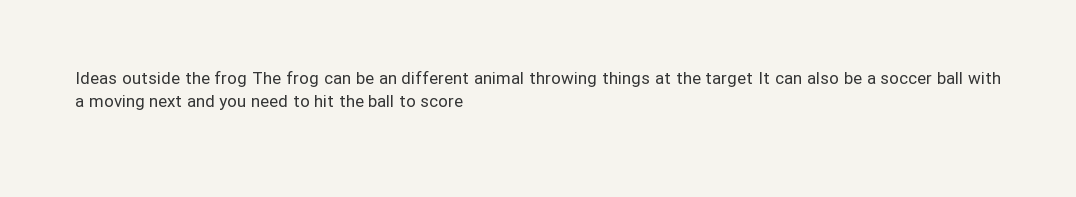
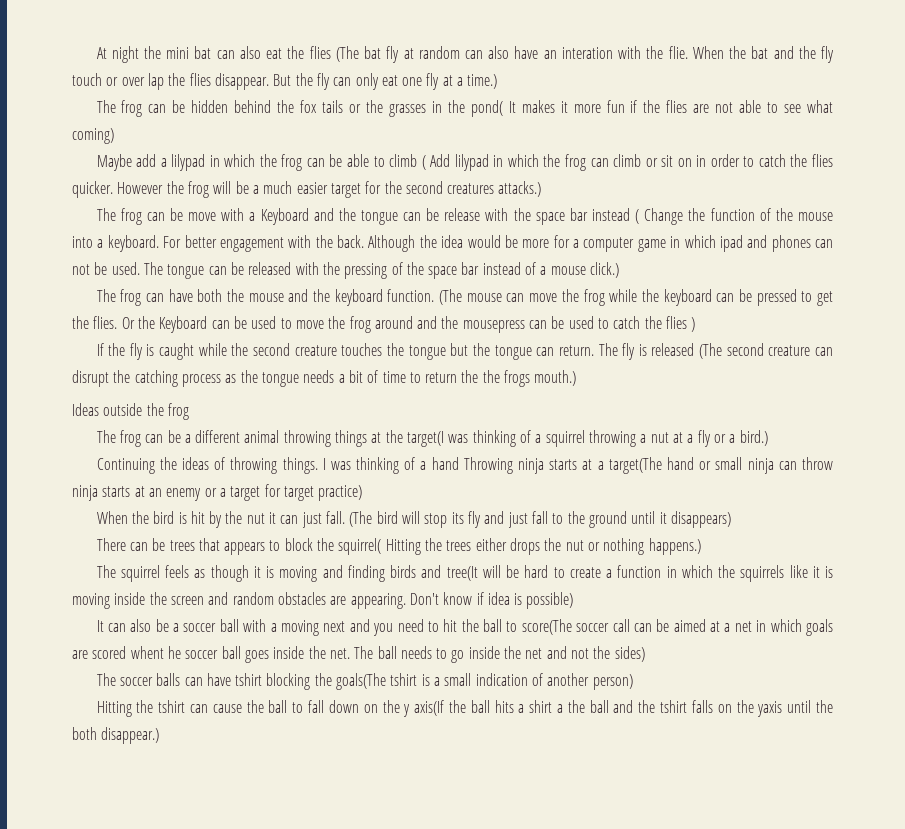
+ At night the mini bat can also eat the flies (The bat fly at random can also have an interation with the flie. When the bat and the fly touch or over lap the flies disappear. But the fly can only eat one fly at a time.)
+ The frog can be hidden behind the fox tails or the grasses in the pond( It makes it more fun if the flies are not able to see what coming)
+ Maybe add a lilypad in which the frog can be able to climb ( Add lilypad in which the frog can climb or sit on in order to catch the flies quicker. However the frog will be a much easier target for the second creatures attacks.)
+ The frog can be move with a Keyboard and the tongue can be release with the space bar instead ( Change the function of the mouse into a keyboard. For better engagement with the back. Although the idea would be more for a computer game in which ipad and phones can not be used. The tongue can be released with the pressing of the space bar instead of a mouse click.)
+ The frog can have both the mouse and the keyboard function. (The mouse can move the frog while the keyboard can be pressed to get the flies. Or the Keyboard can be used to move the frog around and the mousepress can be used to catch the flies )
+ If the fly is caught while the second creature touches the tongue but the tongue can return. The fly is released (The second creature can disrupt the catching process as the tongue needs a bit of time to return the the frogs mouth.)
- Ideas outside the frog The frog can be an different animal throwing things at the target It can also be a soccer ball with a moving next and you need to hit the ball to score
+ Ideas outside the frog
+ The frog can be a different animal throwing things at the target(I was thinking of a squirrel throwing a nut at a fly or a bird.)
+ Continuing the ideas of throwing things. I was thinking of a hand Throwing ninja starts at a target(The hand or small ninja can throw ninja starts at an enemy or a target for target practice)
+ When the bird is hit by the nut it can just fall. (The bird will stop its fly and just fall to the ground until it disappears)
+ There can be trees that appears to block the squirrel( Hitting the trees either drops the nut or nothing happens.)
+ The squirrel feels as though it is moving and finding birds and tree(It will be hard to create a function in which the squirrels like it is moving inside the screen and random obstacles are appearing. Don't know if idea is possible)
+ It can also be a soccer ball with a moving next and you need to hit the ball to score(The soccer call can be aimed at a net in which goals are scored whent he soccer ball goes inside the net. The ball needs to go inside the net and not the sides)
+ The soccer balls can have tshirt blocking the goals(The tshirt is a small indication of another person)
+ Hitting the tshirt can cause the ball to fall down on the y axis(If the ball hits a shirt a the ball and the tshirt falls on the yaxis until the both disappear.)

